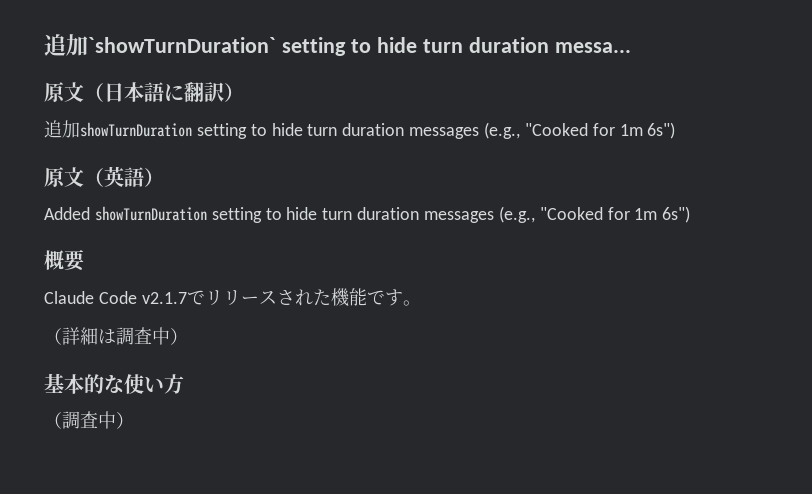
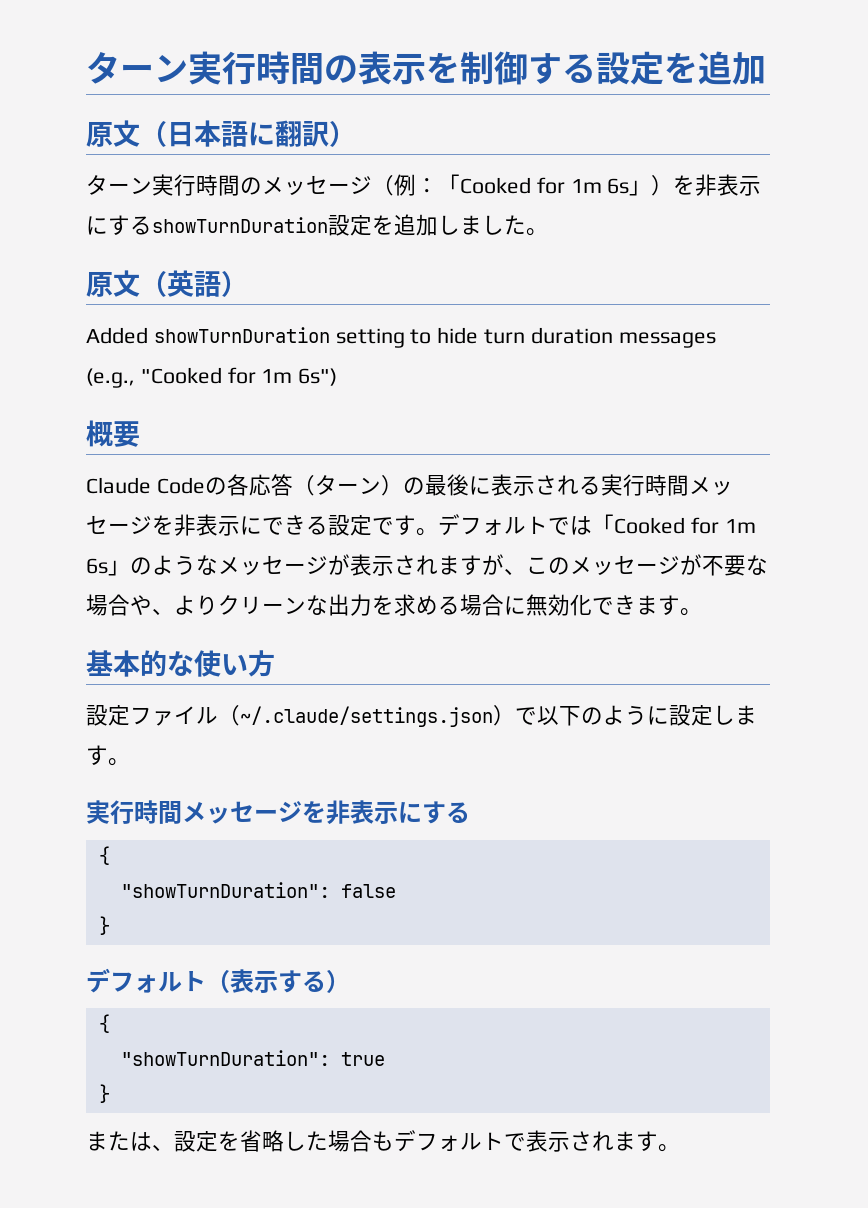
- 追加`showTurnDuration` setting to hide turn duration messa...
+ ターン実行時間の表示を制御する設定を追加
- 追加showTurnDuration setting to hide turn duration messages (e.g., "Cooked for 1m 6s")
+ ターン実行時間のメッセージ（例：「Cooked for 1m 6s」）を非表示にするshowTurnDuration設定を追加しました。
- Claude Code v2.1.7でリリースされた機能です。
- （詳細は調査中）
+ Claude Codeの各応答（ターン）の最後に表示される実行時間メッセージを非表示にできる設定です。デフォルトでは「Cooked for 1m 6s」のようなメッセージが表示されますが、このメッセージが不要な場合や、よりクリーンな出力を求める場合に無効化できます。
  基本的な使い方
- （調査中）
+ 設定ファイル（~/.claude/settings.json）で以下のように設定します。
+ 実行時間メッセージを非表示にする
+ {
+ "showTurnDuration": false
+ }
+ デフォルト（表示する）
+ {
+ "showTurnDuration": true
+ }
+ または、設定を省略した場合もデフォルトで表示されます。

